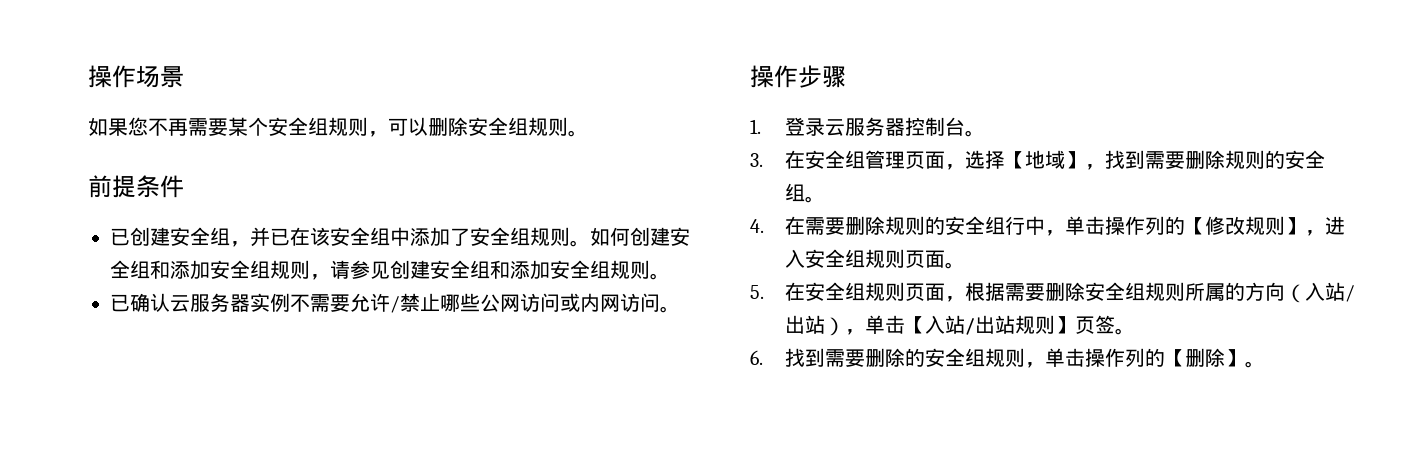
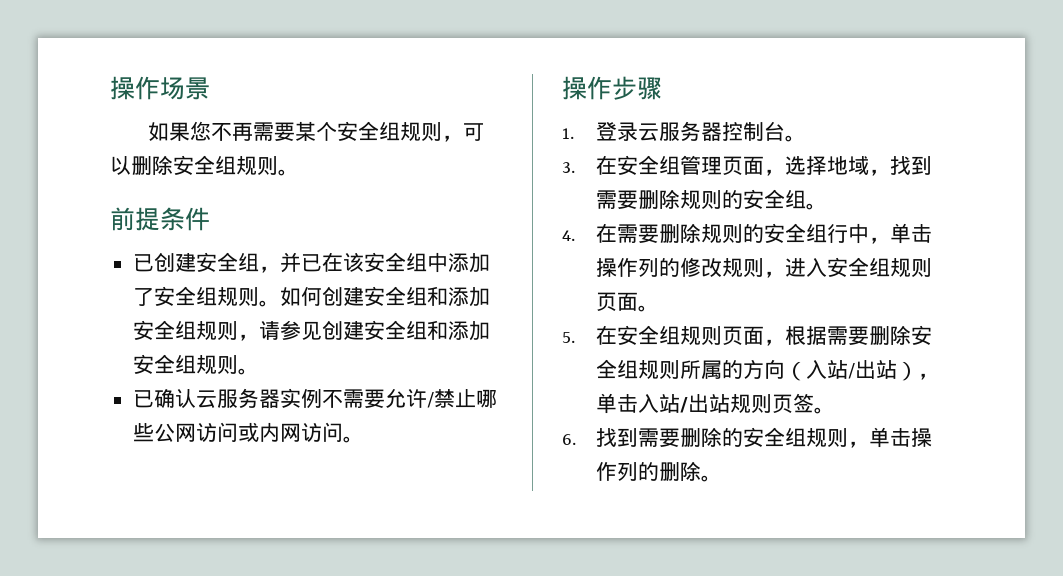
- 3.在安全组管理页面，选择【地域】，找到需要删除规则的安全组。
+ 3.在安全组管理页面，选择地域，找到需要删除规则的安全组。
- 4.在需要删除规则的安全组行中，单击操作列的【修改规则】，进入安全组规则页面。
+ 4.在需要删除规则的安全组行中，单击操作列的修改规则，进入安全组规则页面。
- 5.在安全组规则页面，根据需要删除安全组规则所属的方向（入站/出站），单击【入站/出站规则】页签。
+ 5.在安全组规则页面，根据需要删除安全组规则所属的方向（入站/出站），单击入站/出站规则页签。
- 6.找到需要删除的安全组规则，单击操作列的【删除】。
+ 6.找到需要删除的安全组规则，单击操作列的删除。

